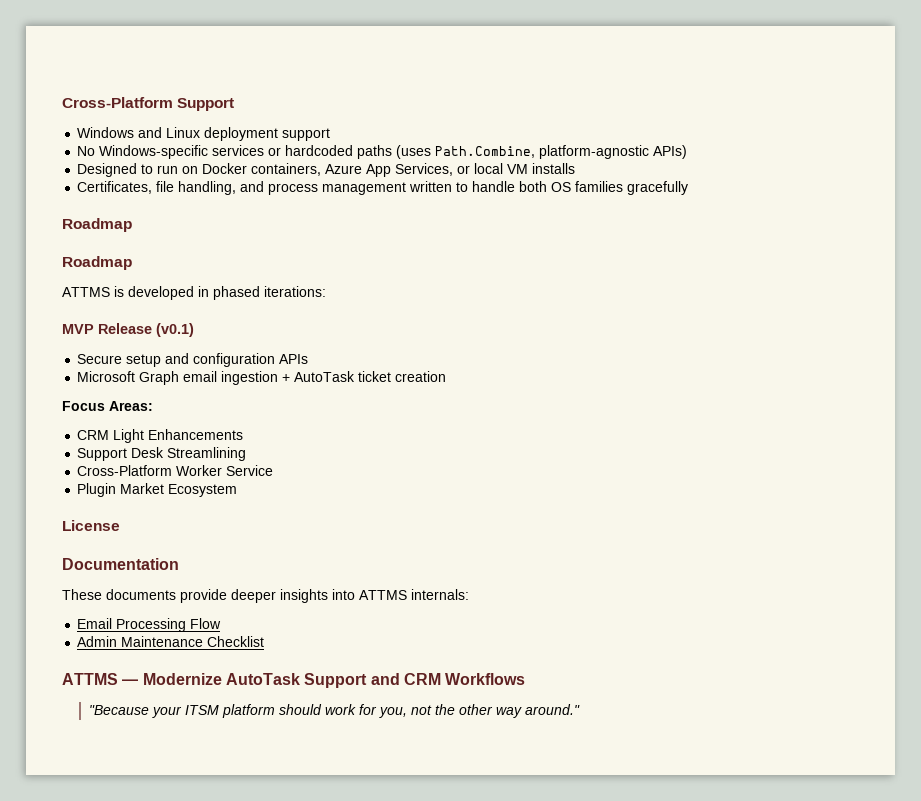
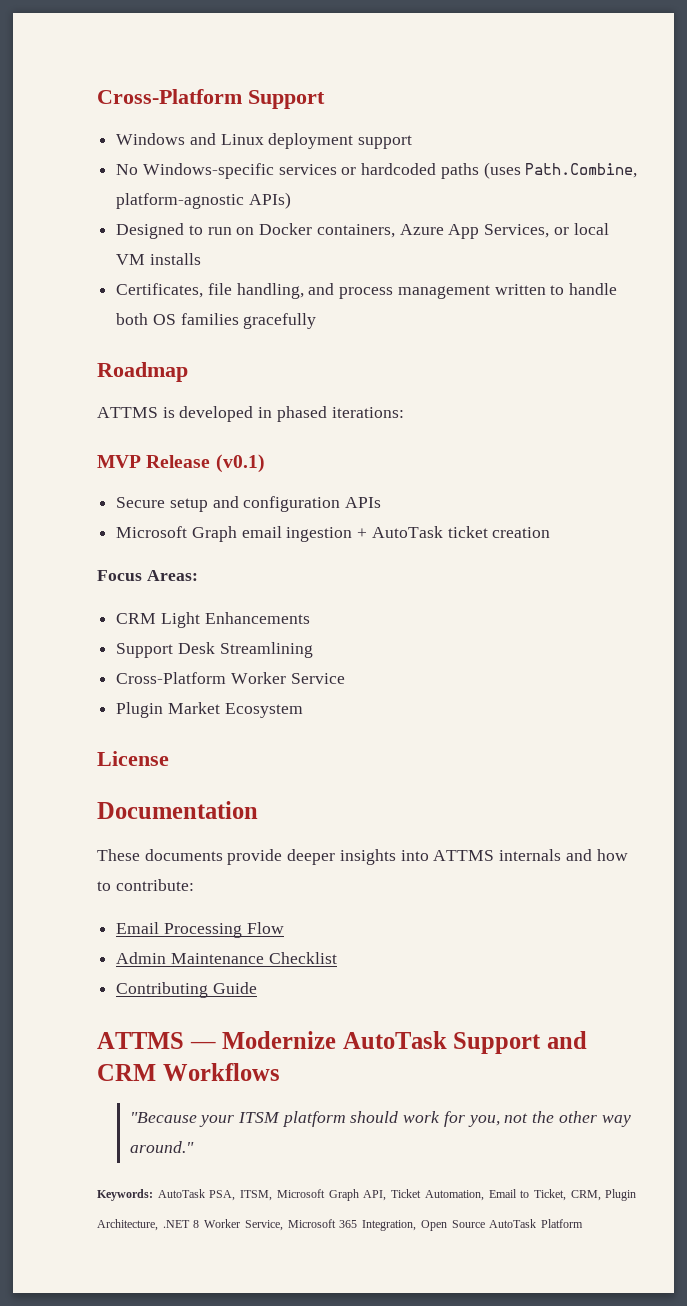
  Certificates, file handling, and process management written to handle both OS families gracefully
- Roadmap
- These documents provide deeper insights into ATTMS internals:
+ These documents provide deeper insights into ATTMS internals and how to contribute:
+ Contributing Guide
+ Keywords: AutoTask PSA, ITSM, Microsoft Graph API, Ticket Automation, Email to Ticket, CRM, Plugin Architecture, .NET 8 Worker Service, Microsoft 365 Integration, Open Source AutoTask Platform

